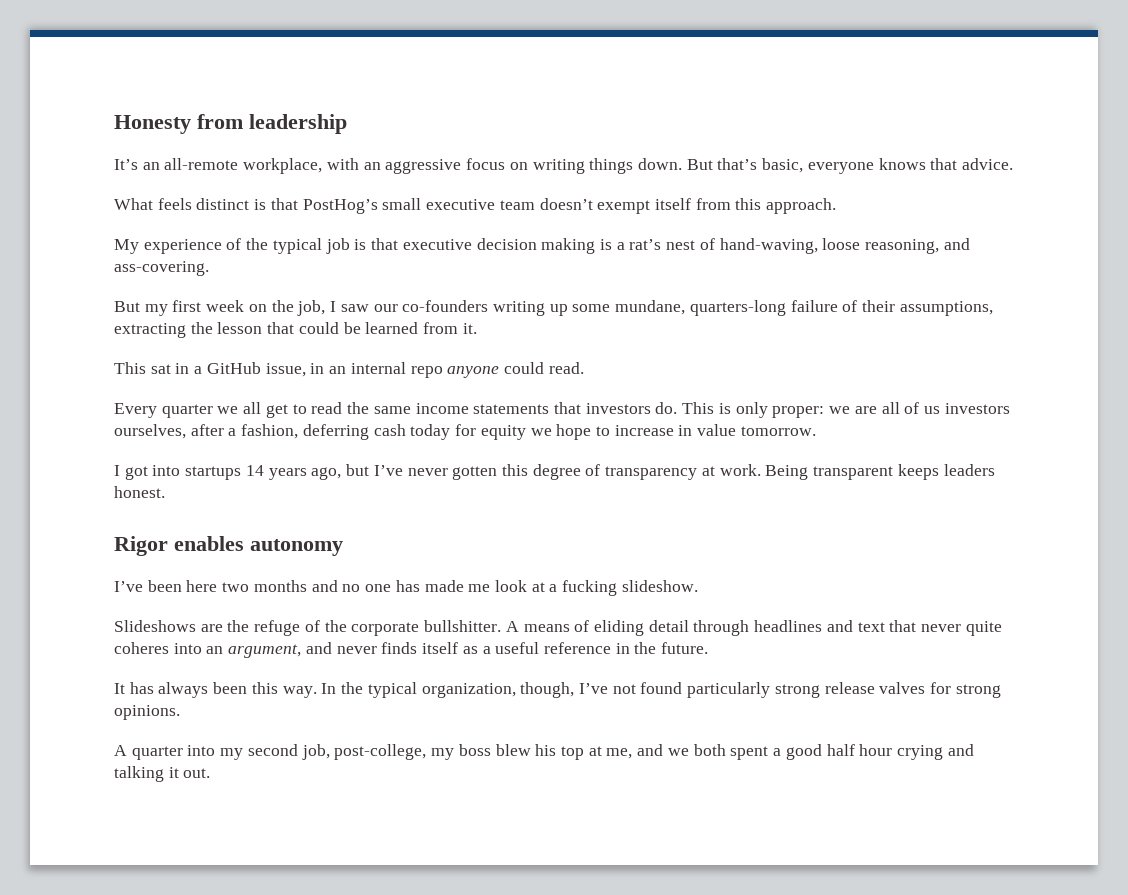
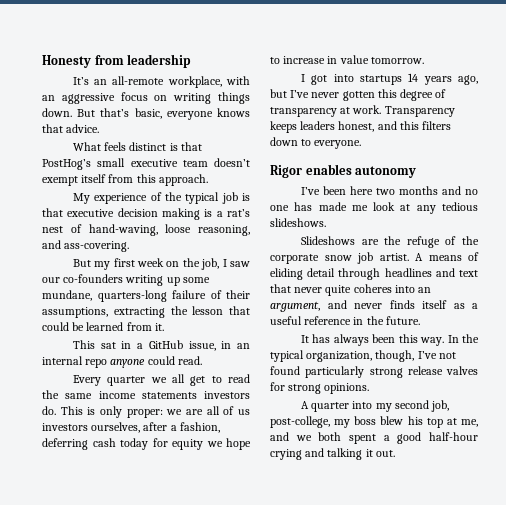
- Every quarter we all get to read the same income statements that investors do.
+ Every quarter we all get to read the same income statements investors do.
- Being transparent keeps leaders honest.
+ Transparency keeps leaders honest, and this filters down to everyone.
- I’ve been here two months and no one has made me look at a fucking slideshow.
+ I’ve been here two months and no one has made me look at any tedious slideshows.
- Slideshows are the refuge of the corporate bullshitter.
+ Slideshows are the refuge of the corporate snow job artist.
- A quarter into my second job, post-college, my boss blew his top at me, and we both spent a good half hour crying and talking it out.
+ A quarter into my second job, post-college, my boss blew his top at me, and we both spent a good half-hour crying and talking it out.

